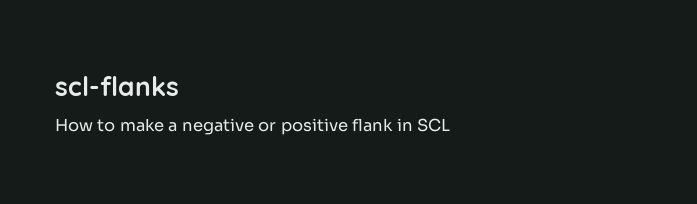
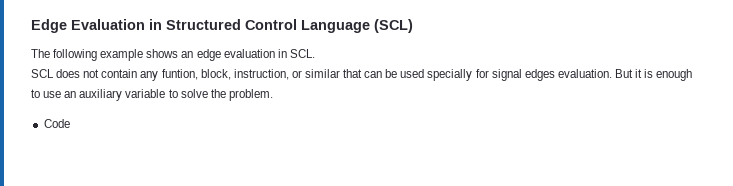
- scl-flanks
- How to make a negative or positive flank in SCL
+ Edge Evaluation in Structured Control Language (SCL)
+ The following example shows an edge evaluation in SCL.
+ SCL does not contain any funtion, block, instruction, or similar that can be used specially for signal edges evaluation. But it is enough to use an auxiliary variable to solve the problem.
+ Code

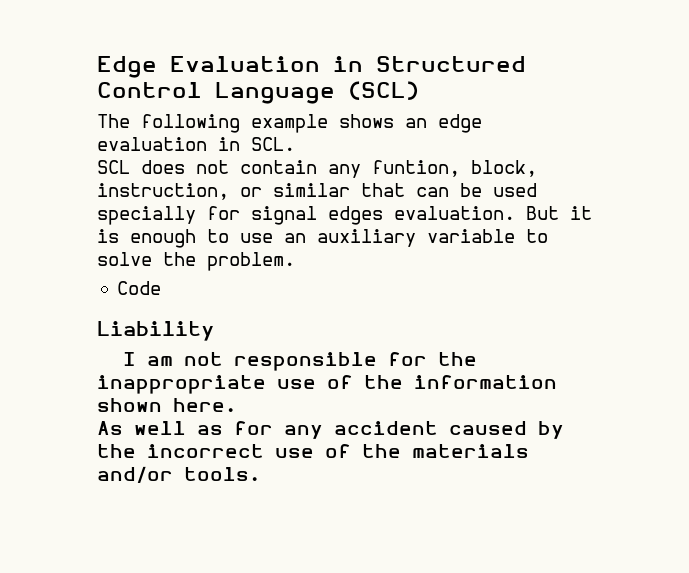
+ Liability
+ I am not responsible for the inappropriate use of the information shown here.
+ As well as for any accident caused by the incorrect use of the materials and/or tools.

